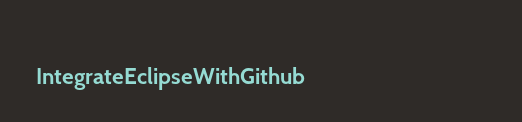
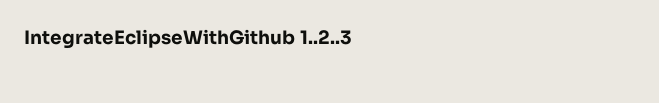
- IntegrateEclipseWithGithub
+ IntegrateEclipseWithGithub 1..2..3

